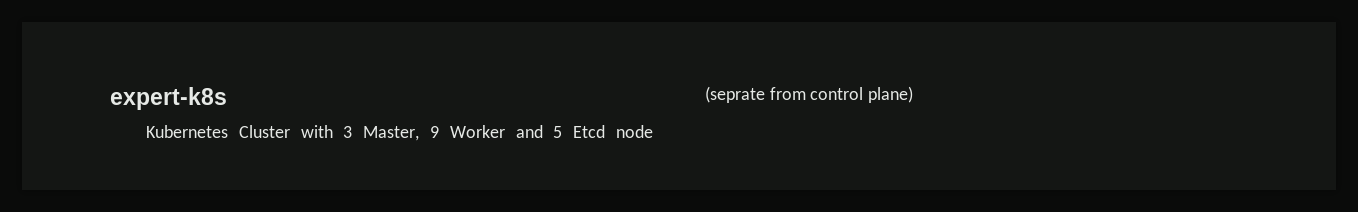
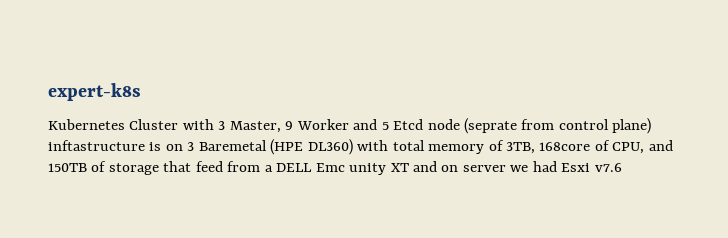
- Kubernetes Cluster with 3 Master, 9 Worker and 5 Etcd node (seprate from control plane)
+ Kubernetes Cluster with 3 Master, 9 Worker and 5 Etcd node (seprate from control plane) inftastructure is on 3 Baremetal (HPE DL360) with total memory of 3TB, 168core of CPU, and 150TB of storage that feed from a DELL Emc unity XT and on server we had Esxi v7.6

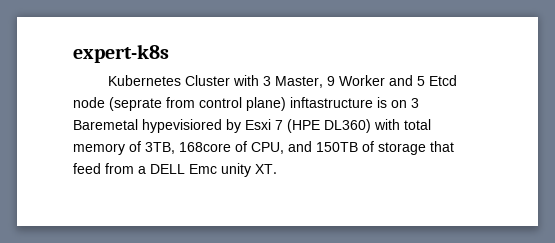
- Kubernetes Cluster with 3 Master, 9 Worker and 5 Etcd node (seprate from control plane) inftastructure is on 3 Baremetal (HPE DL360) with total memory of 3TB, 168core of CPU, and 150TB of storage that feed from a DELL Emc unity XT and on server we had Esxi v7.6
+ Kubernetes Cluster with 3 Master, 9 Worker and 5 Etcd node (seprate from control plane) inftastructure is on 3 Baremetal hypevisiored by Esxi 7 (HPE DL360) with total memory of 3TB, 168core of CPU, and 150TB of storage that feed from a DELL Emc unity XT.

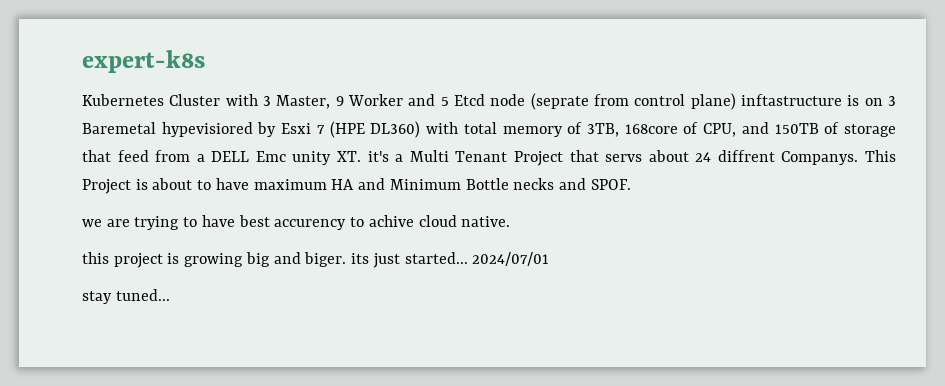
- Kubernetes Cluster with 3 Master, 9 Worker and 5 Etcd node (seprate from control plane) inftastructure is on 3 Baremetal hypevisiored by Esxi 7 (HPE DL360) with total memory of 3TB, 168core of CPU, and 150TB of storage that feed from a DELL Emc unity XT.
+ Kubernetes Cluster with 3 Master, 9 Worker and 5 Etcd node (seprate from control plane) inftastructure is on 3 Baremetal hypevisiored by Esxi 7 (HPE DL360) with total memory of 3TB, 168core of CPU, and 150TB of storage that feed from a DELL Emc unity XT. it's a Multi Tenant Project that servs about 24 diffrent Companys. This Project is about to have maximum HA and Minimum Bottle necks and SPOF.
+ we are trying to have best accurency to achive cloud native.
+ this project is growing big and biger. its just started... 2024/07/01
+ stay tuned...

